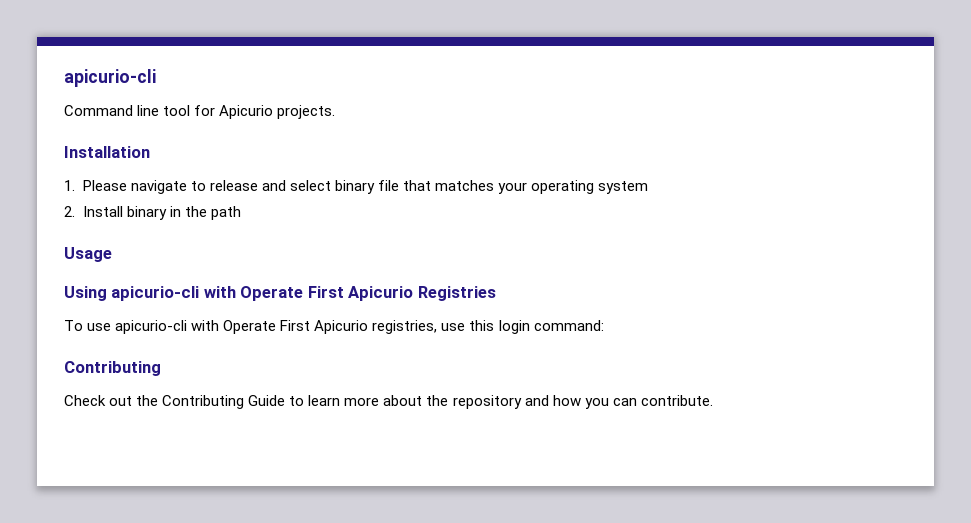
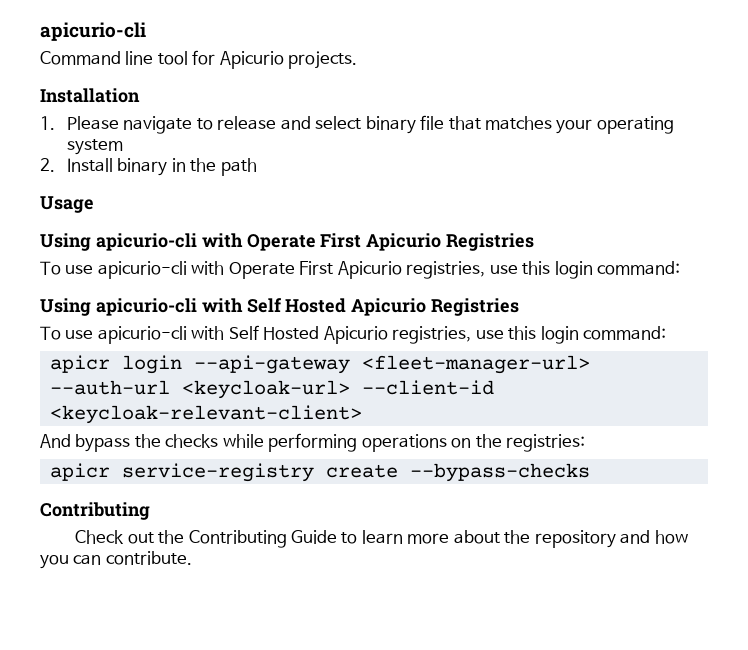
+ Using apicurio-cli with Self Hosted Apicurio Registries
+ To use apicurio-cli with Self Hosted Apicurio registries, use this login command:
+ apicr login --api-gateway <fleet-manager-url> --auth-url <keycloak-url> --client-id <keycloak-relevant-client>
+ And bypass the checks while performing operations on the registries:
+ apicr service-registry create --bypass-checks

